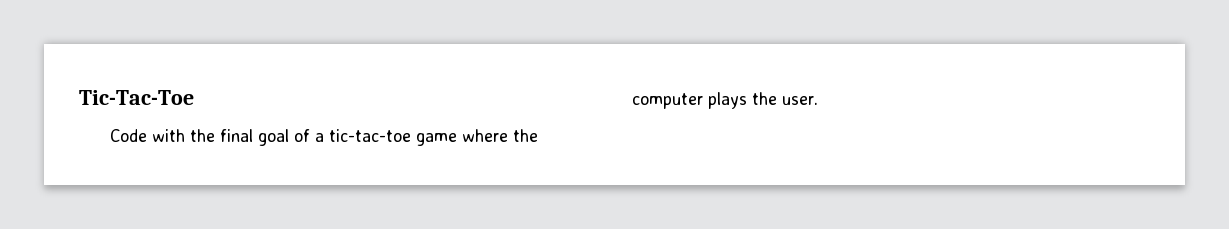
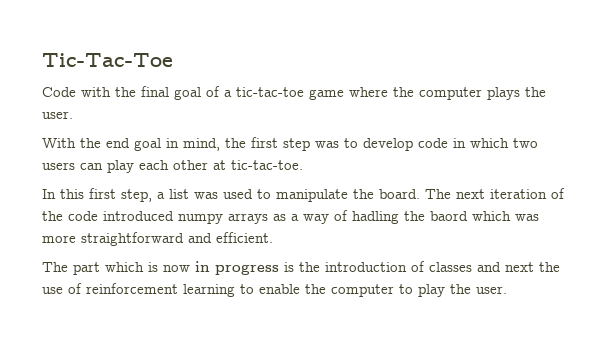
+ With the end goal in mind, the first step was to develop code in which two users can play each other at tic-tac-toe.
+ In this first step, a list was used to manipulate the board. The next iteration of the code introduced numpy arrays as a way of hadling the baord which was more straightforward and efficient.
+ The part which is now in progress is the introduction of classes and next the use of reinforcement learning to enable the computer to play the user.

